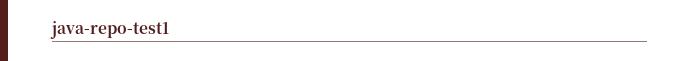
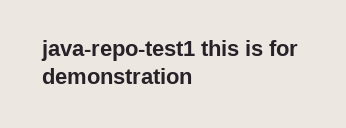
- java-repo-test1
+ java-repo-test1 this is for demonstration

